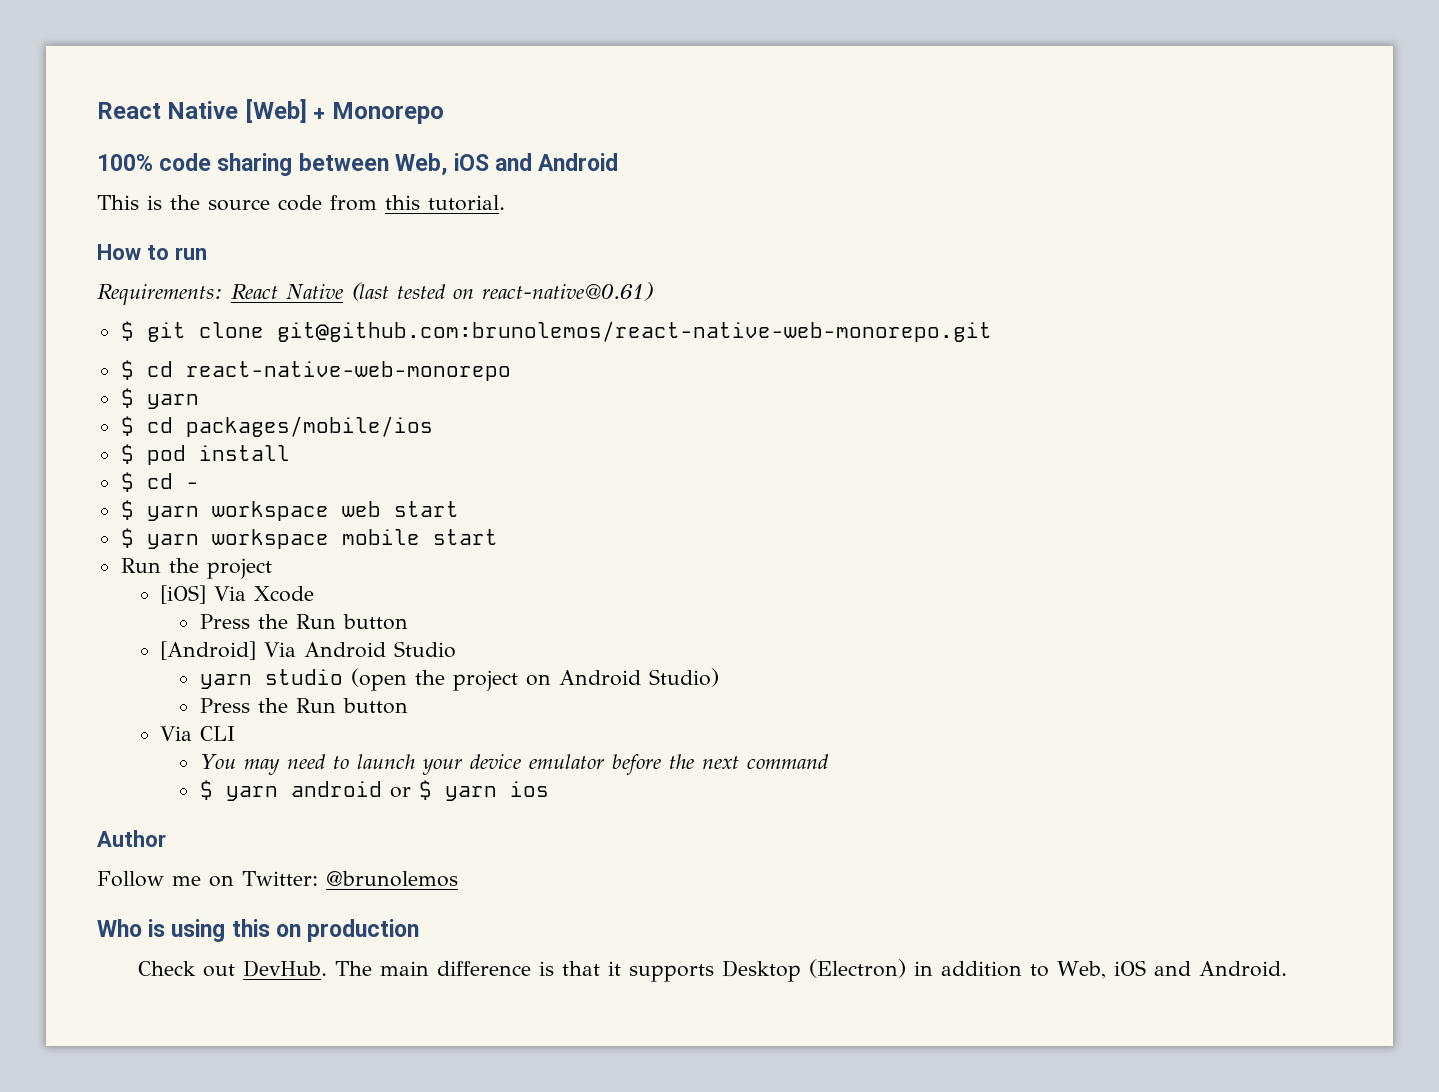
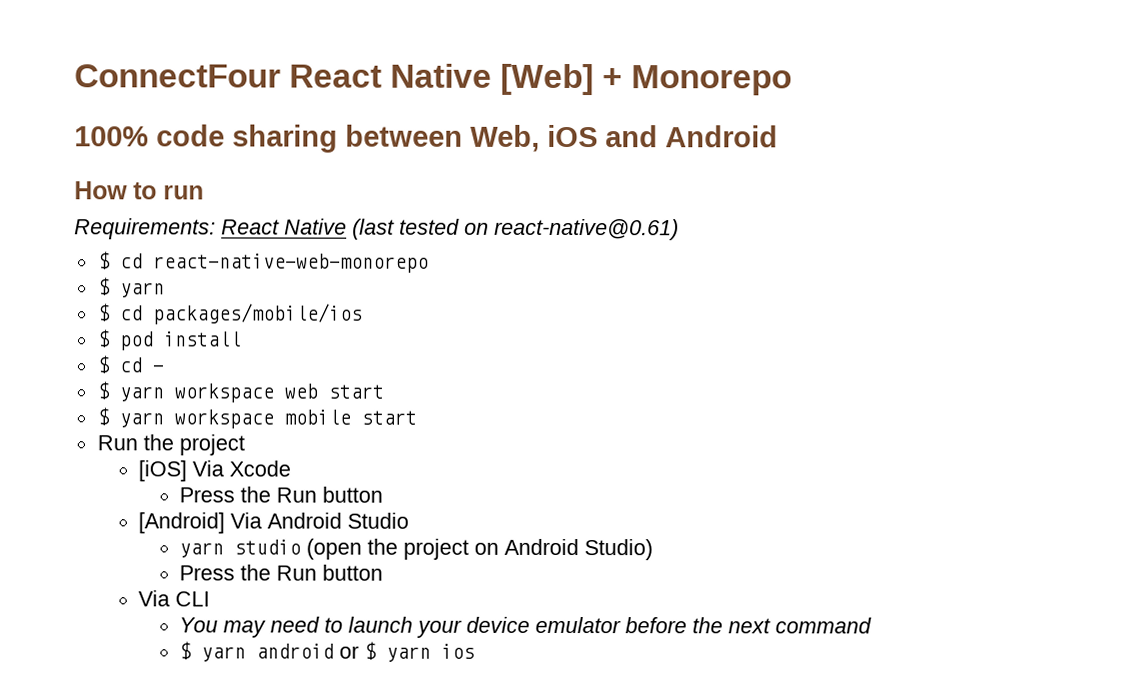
- React Native [Web] + Monorepo
+ ConnectFour React Native [Web] + Monorepo
- This is the source code from this tutorial.
- $ git clone git@github.com:brunolemos/react-native-web-monorepo.git
- Author
- Follow me on Twitter: @brunolemos
- Who is using this on production
- Check out DevHub. The main difference is that it supports Desktop (Electron) in addition to Web, iOS and Android.

